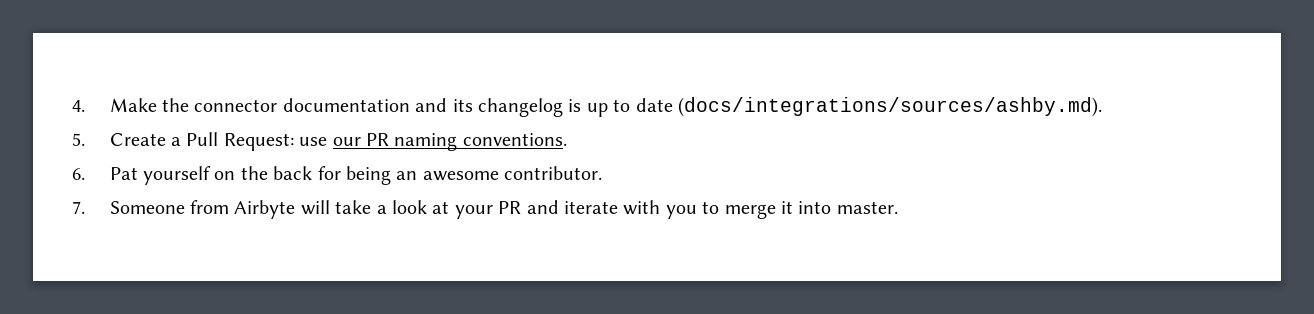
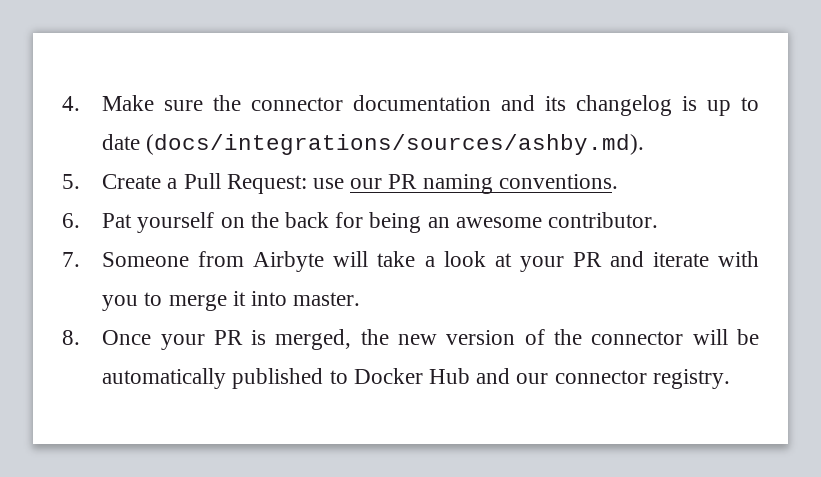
- 4. Make the connector documentation and its changelog is up to date (docs/integrations/sources/ashby.md).
+ 4. Make sure the connector documentation and its changelog is up to date (docs/integrations/sources/ashby.md).
+ 8. Once your PR is merged, the new version of the connector will be automatically published to Docker Hub and our connector registry.

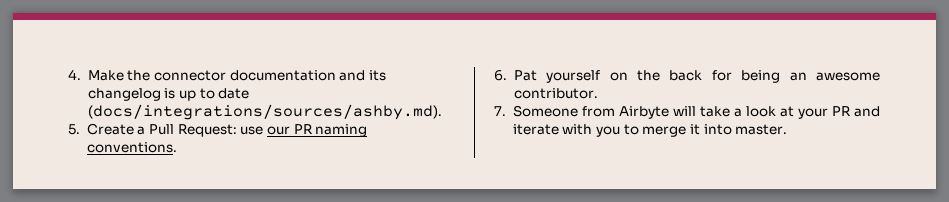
- 4. Make sure the connector documentation and its changelog is up to date (docs/integrations/sources/ashby.md).
+ 4. Make the connector documentation and its changelog is up to date (docs/integrations/sources/ashby.md).
- 8. Once your PR is merged, the new version of the connector will be automatically published to Docker Hub and our connector registry.

